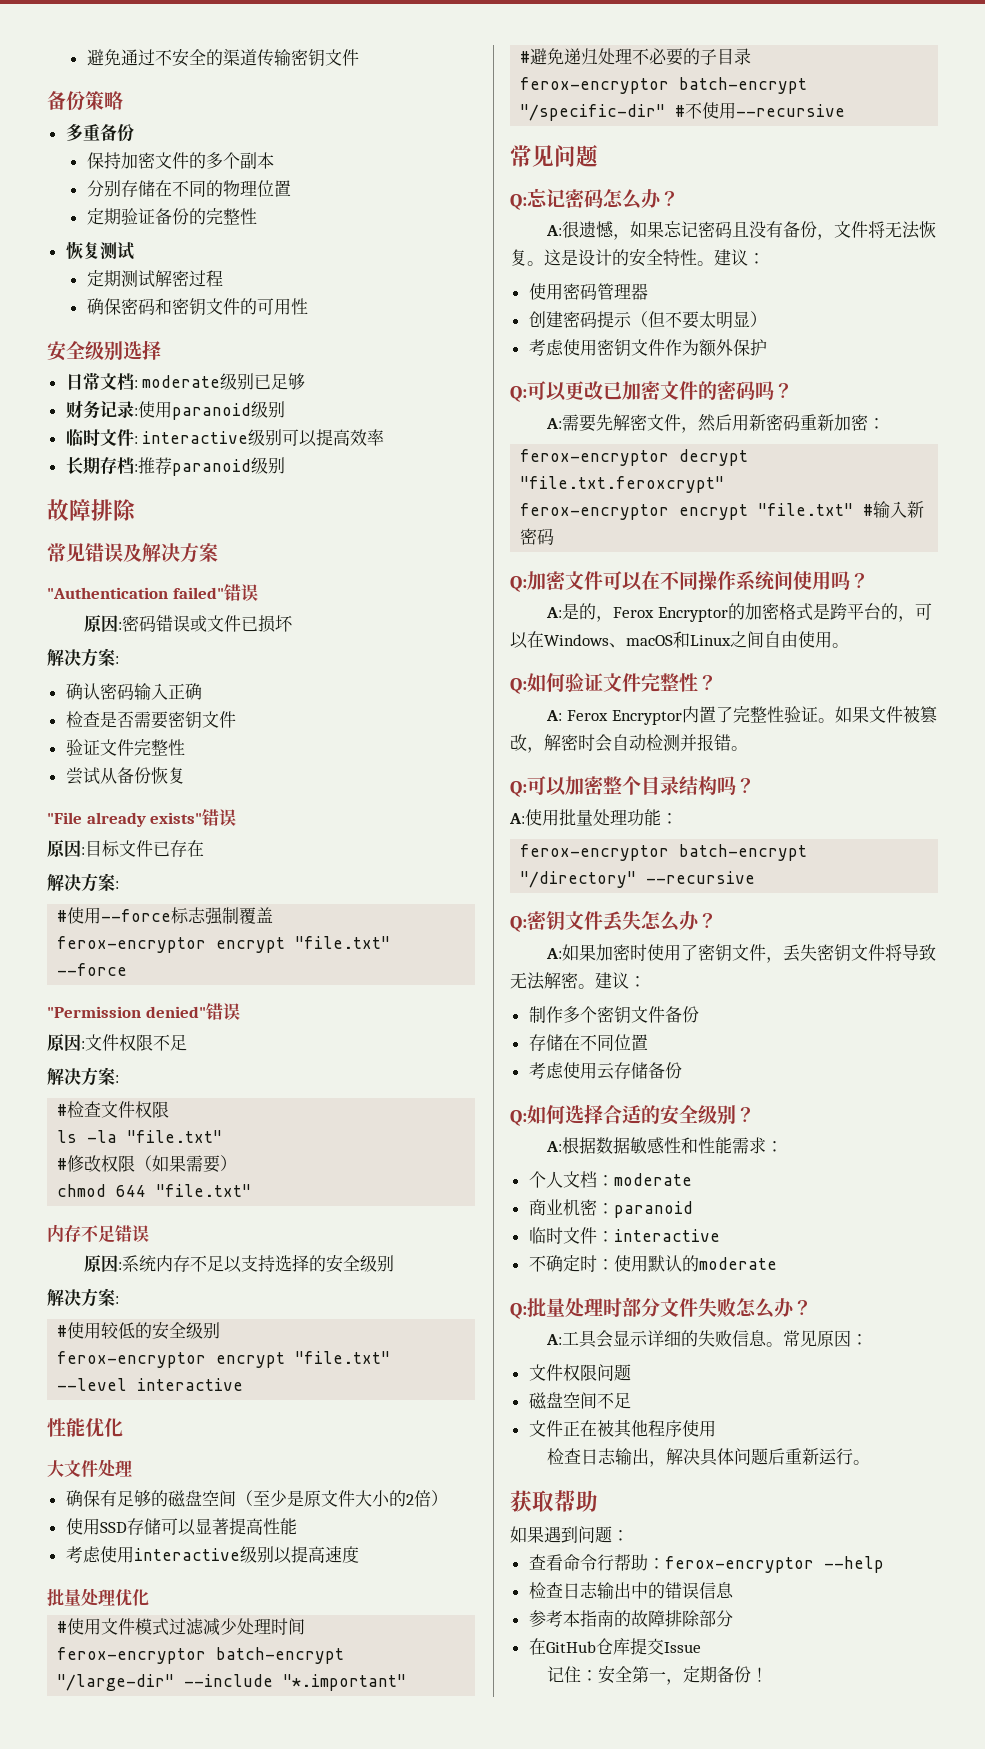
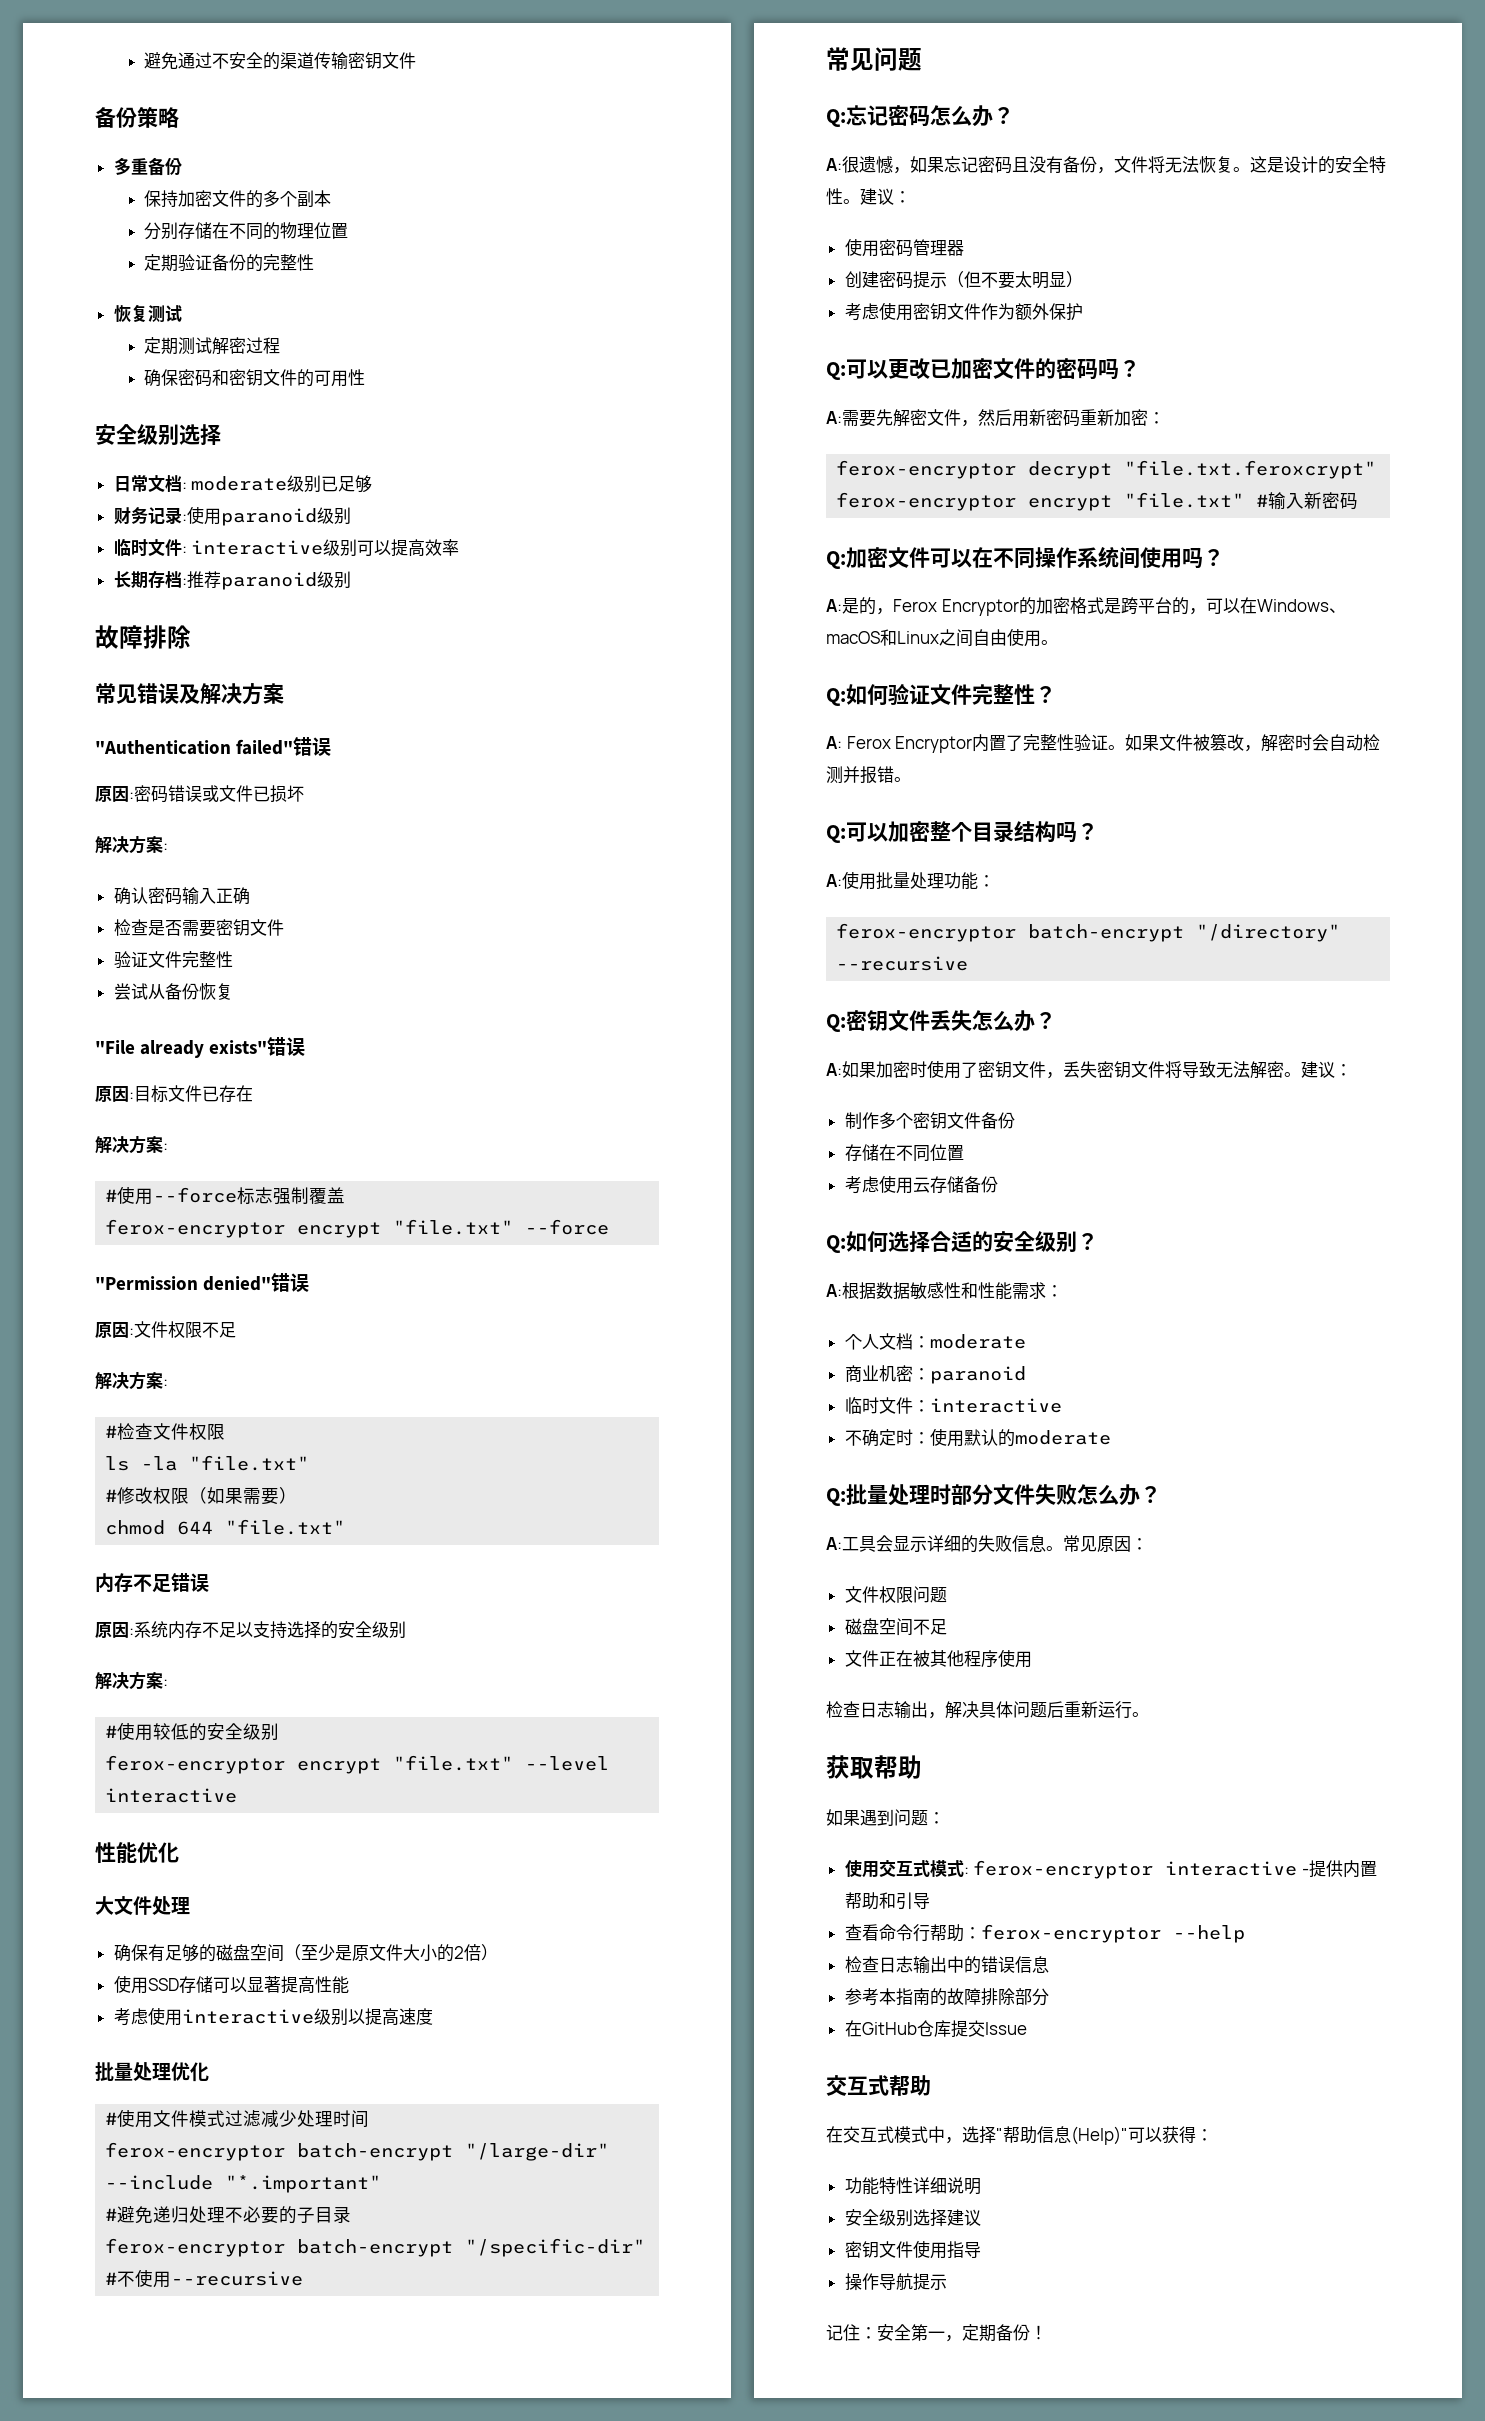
+ 使用交互式模式: ferox-encryptor interactive -提供内置帮助和引导
+ 交互式帮助
+ 在交互式模式中，选择"帮助信息(Help)"可以获得：
+ 功能特性详细说明
+ 安全级别选择建议
+ 密钥文件使用指导
+ 操作导航提示

